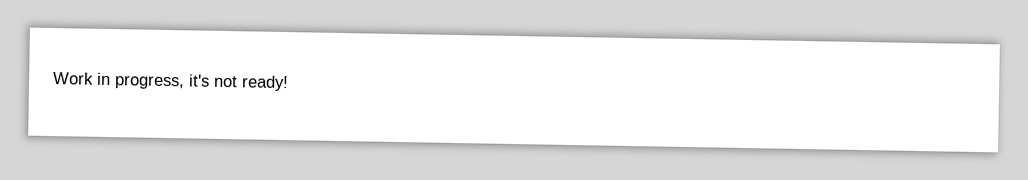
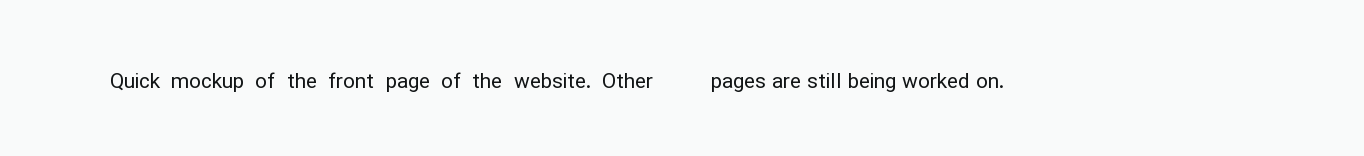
- Work in progress, it's not ready!
+ Quick mockup of the front page of the website. Other pages are still being worked on.

